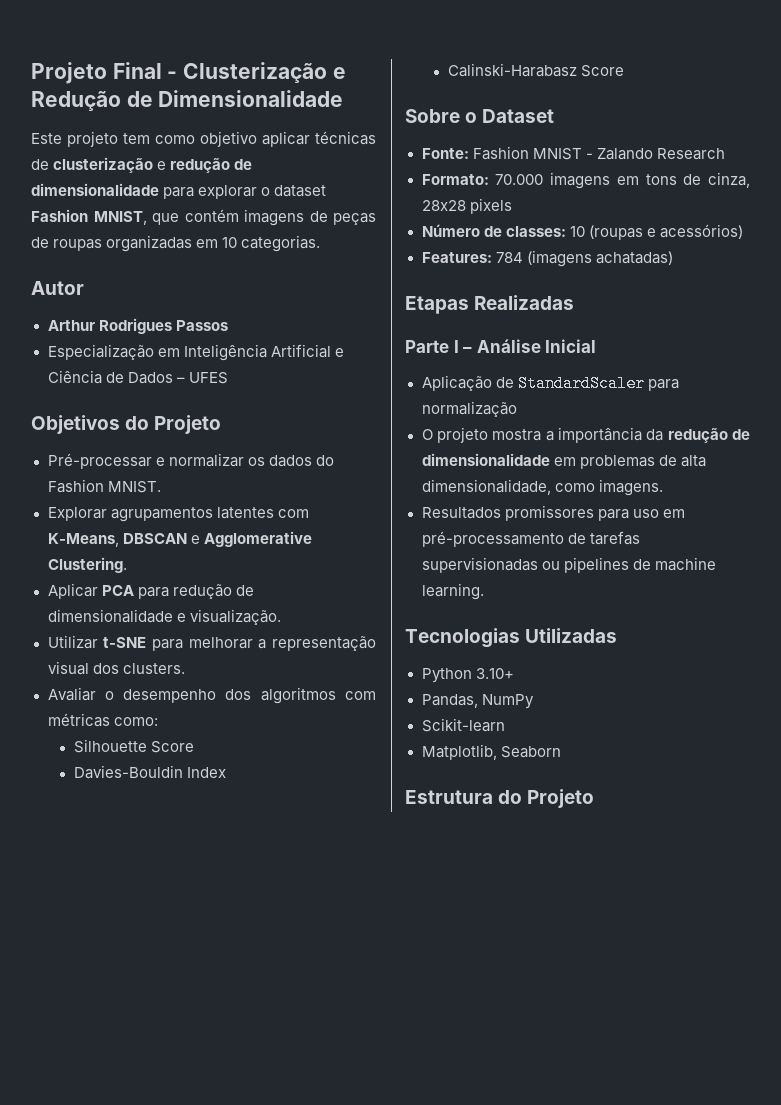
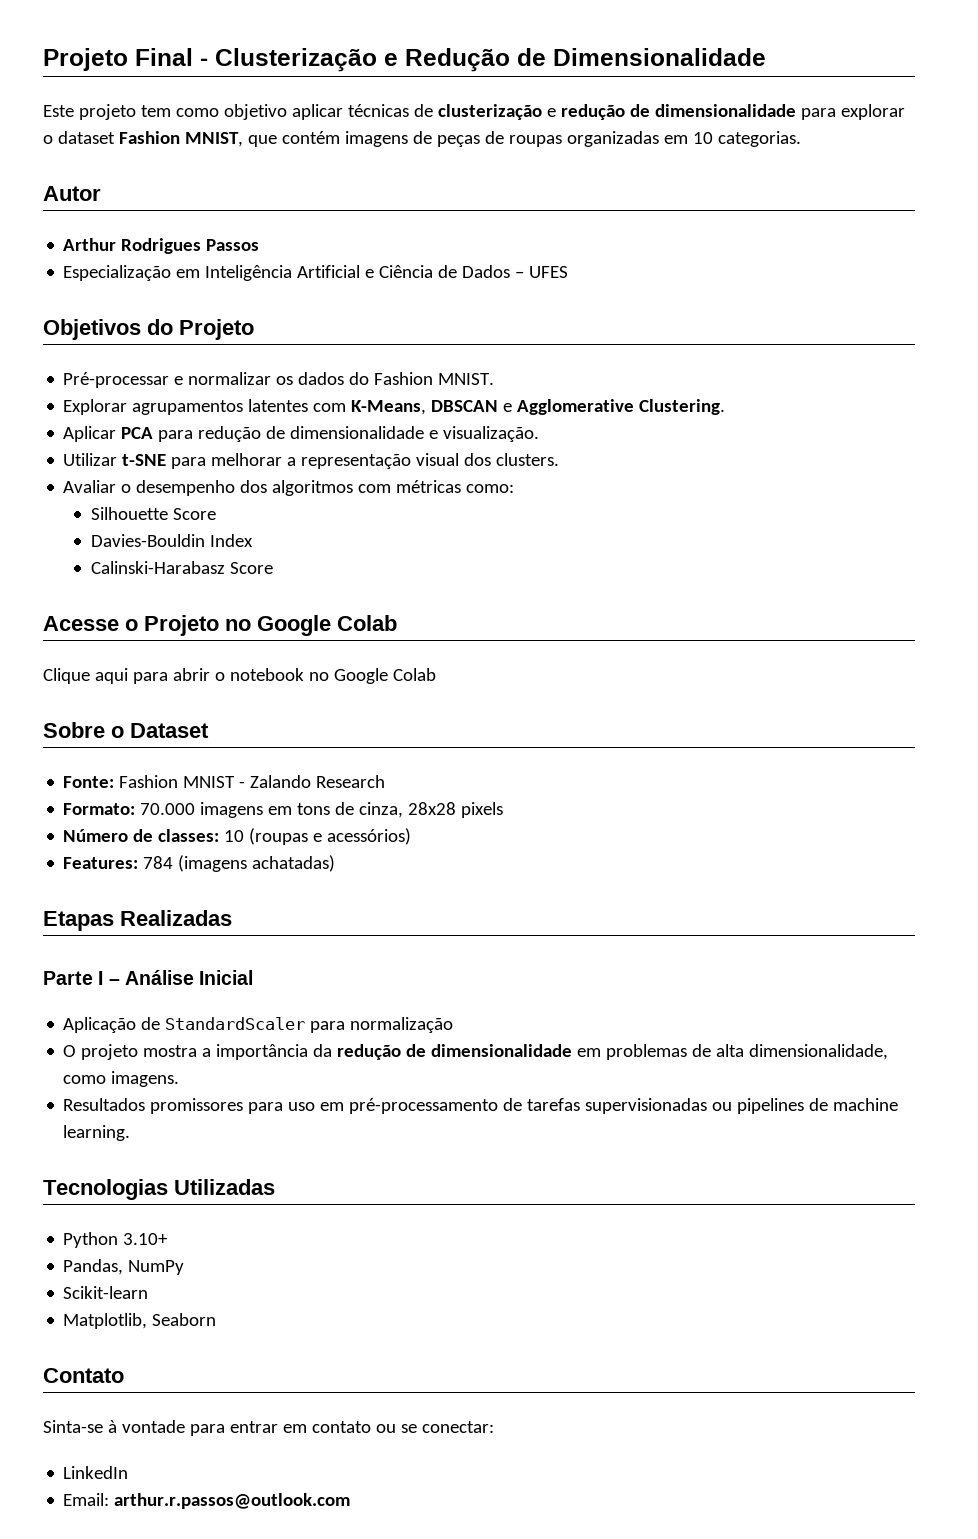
+ Acesse o Projeto no Google Colab
+ Clique aqui para abrir o notebook no Google Colab
- Estrutura do Projeto
+ Contato
+ Sinta-se à vontade para entrar em contato ou se conectar:
+ LinkedIn
+ Email: arthur.r.passos@outlook.com

